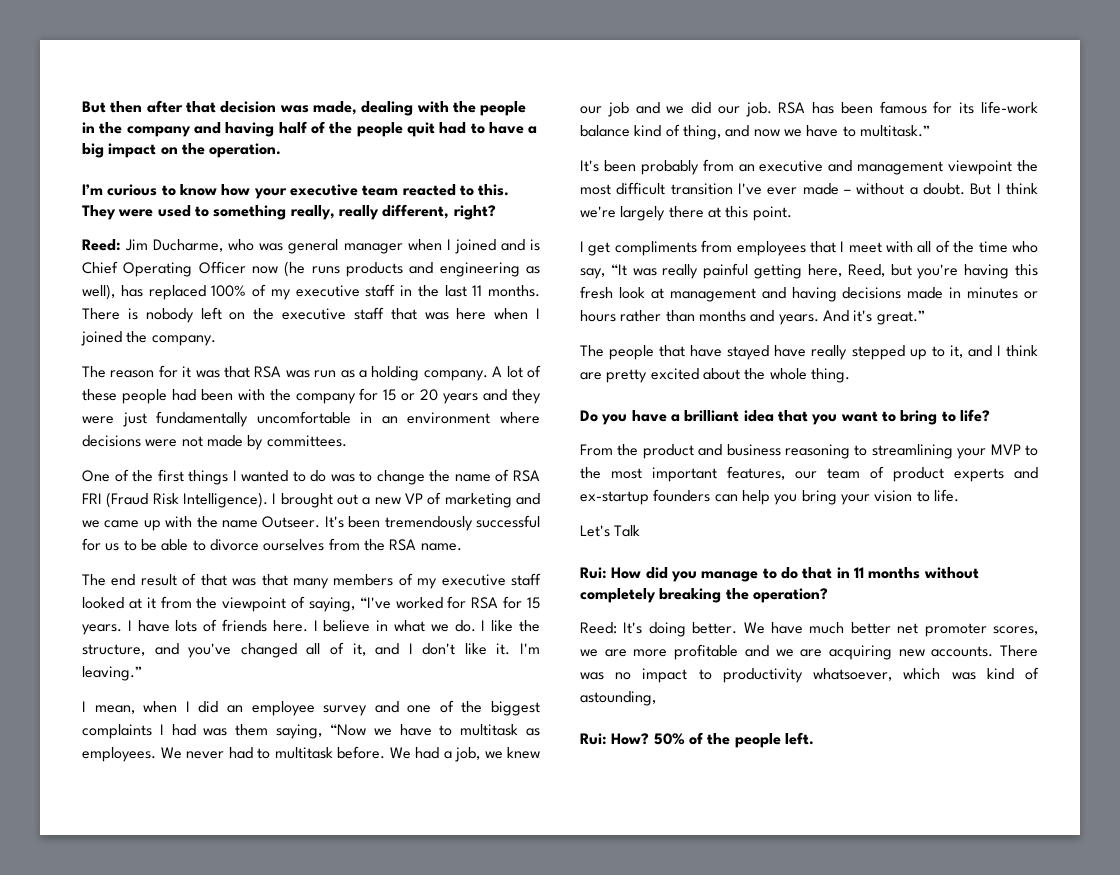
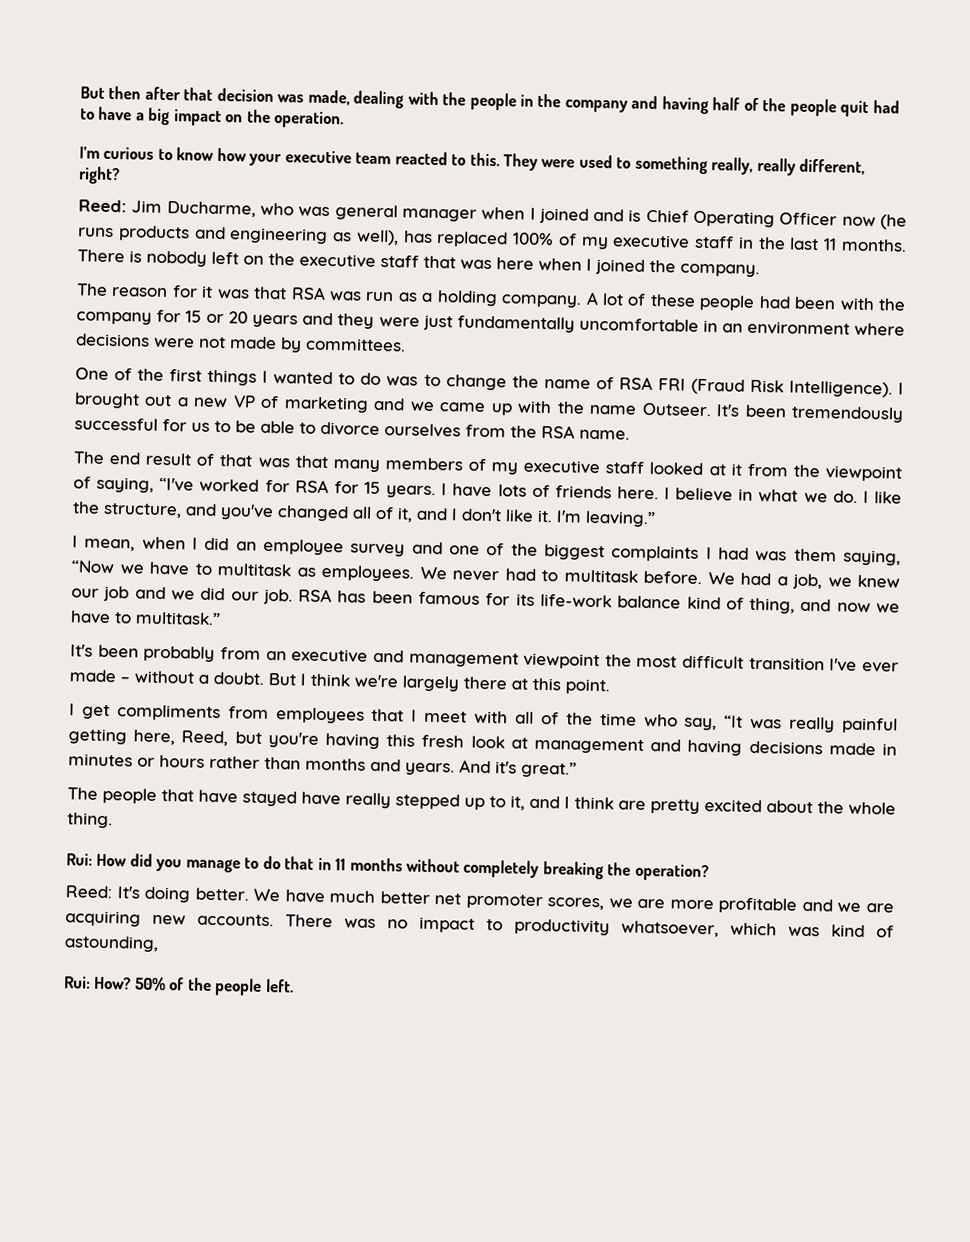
- Do you have a brilliant idea that you want to bring to life?
- From the product and business reasoning to streamlining your MVP to the most important features, our team of product experts and ex-startup founders can help you bring your vision to life.
- Let's Talk

